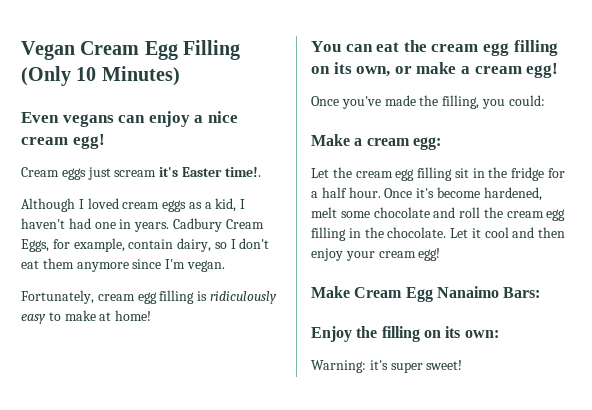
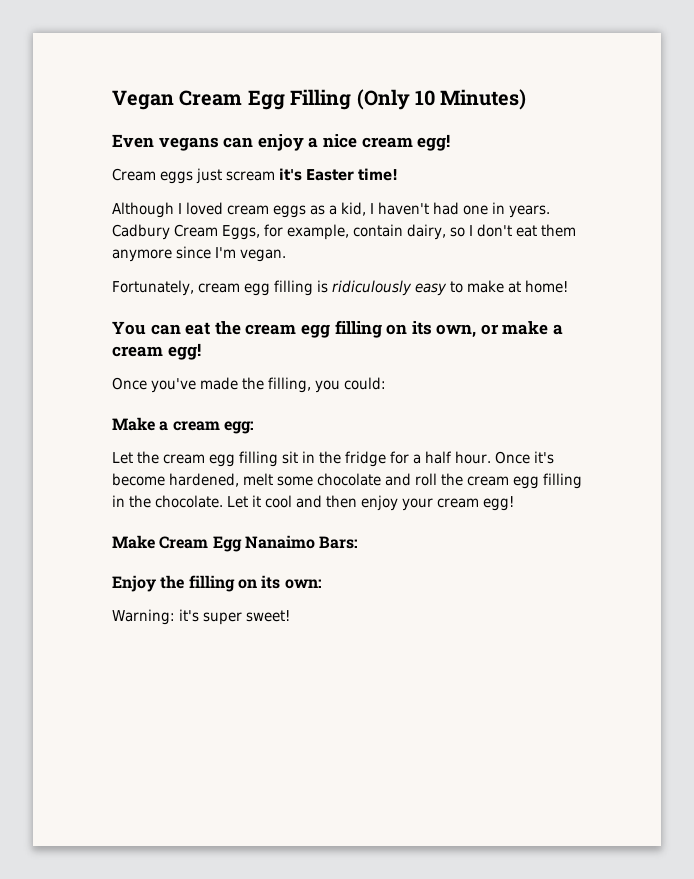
- Cream eggs just scream it's Easter time!.
+ Cream eggs just scream it's Easter time!

